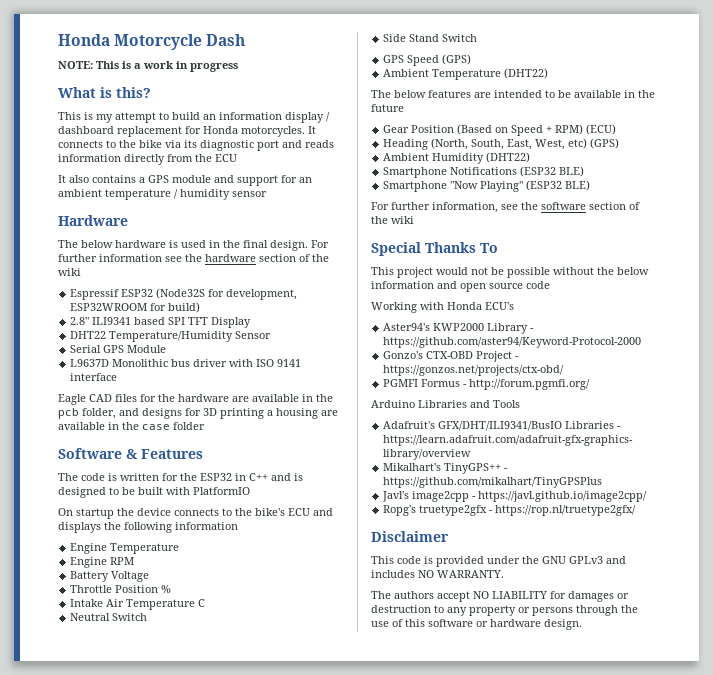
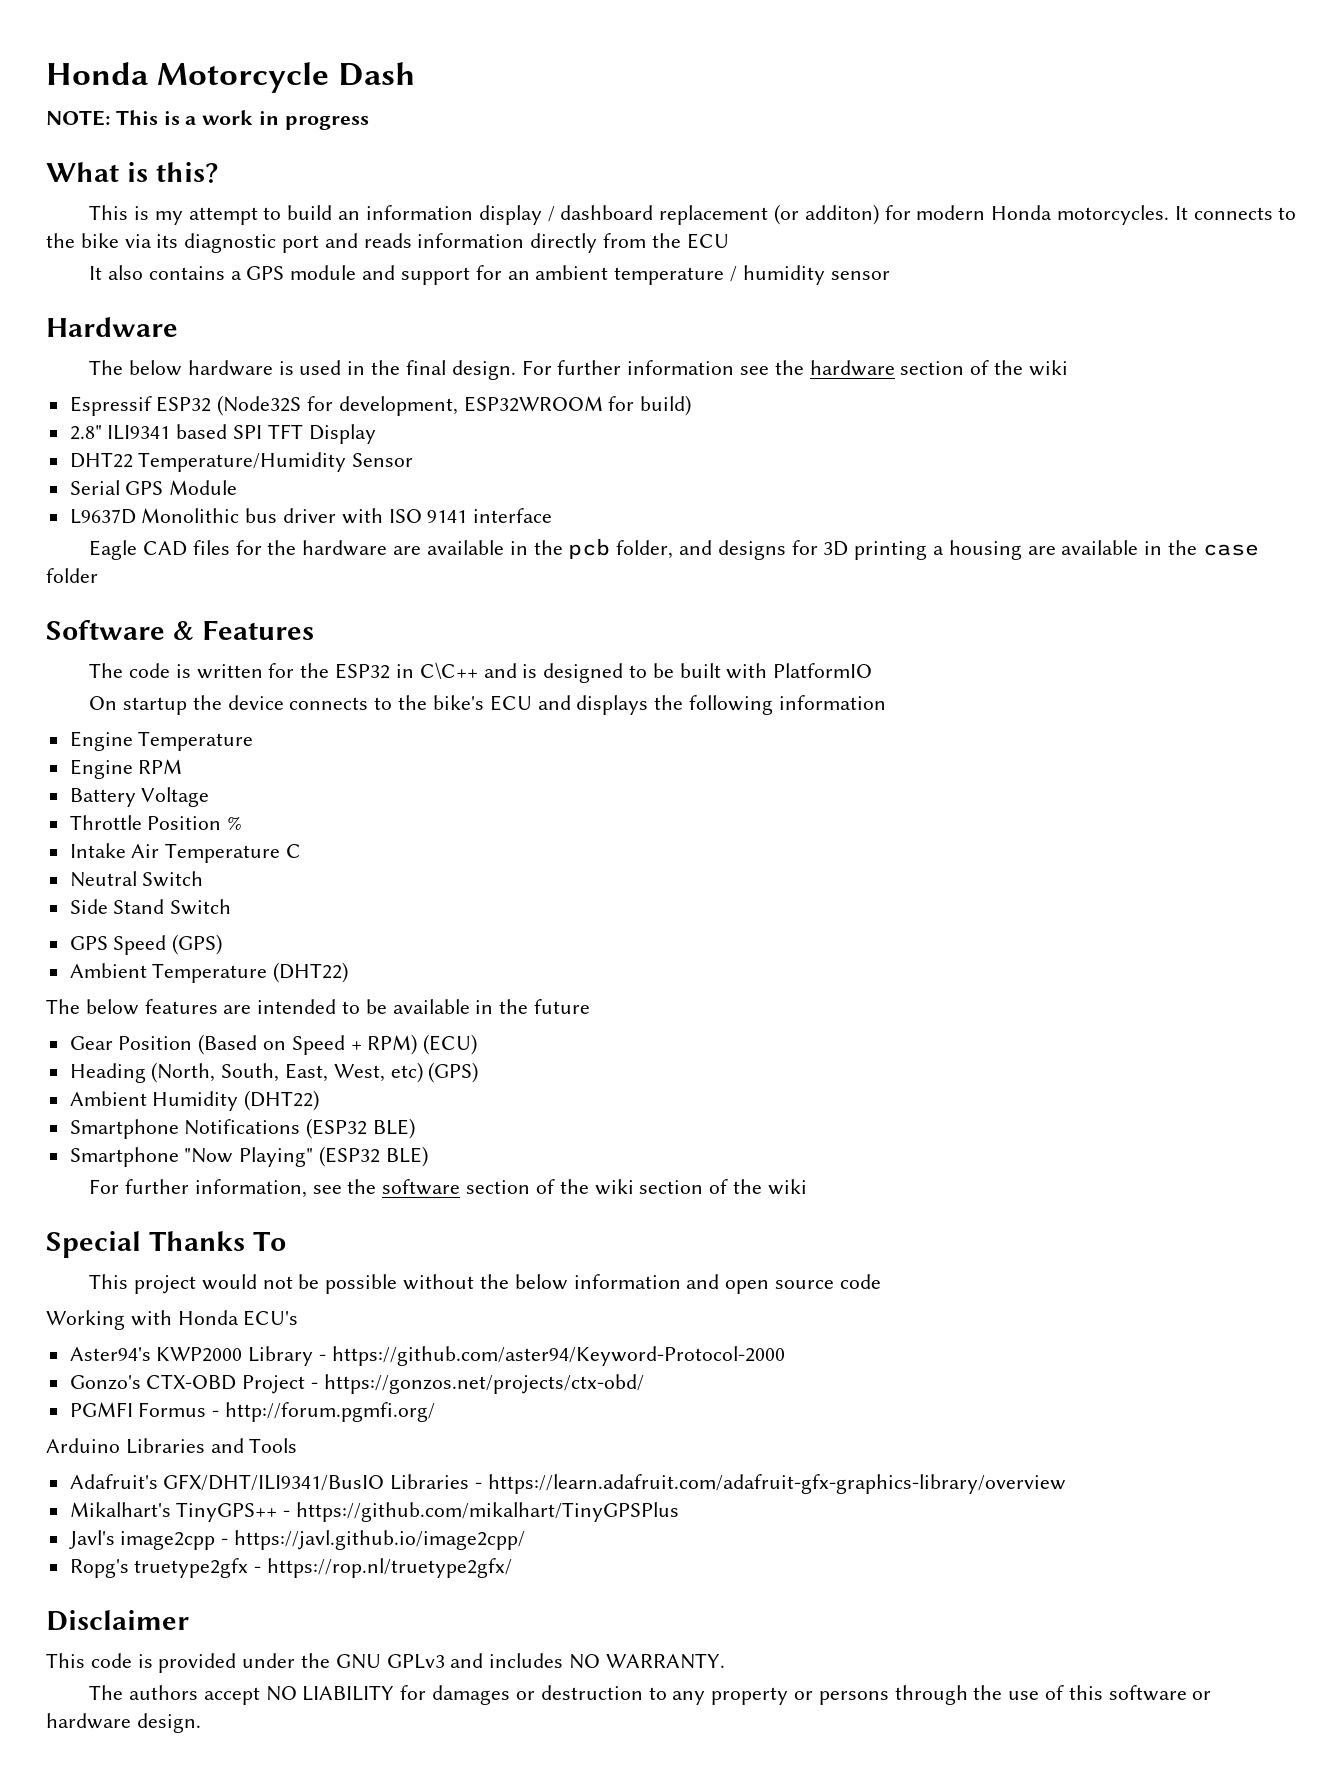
- This is my attempt to build an information display / dashboard replacement for Honda motorcycles.
+ This is my attempt to build an information display / dashboard replacement (or additon) for modern Honda motorcycles.
- The code is written for the ESP32 in C++ and is designed to be built with PlatformIO
+ The code is written for the ESP32 in C\C++ and is designed to be built with PlatformIO
- For further information, see the software section of the wiki
+ For further information, see the software section of the wiki section of the wiki

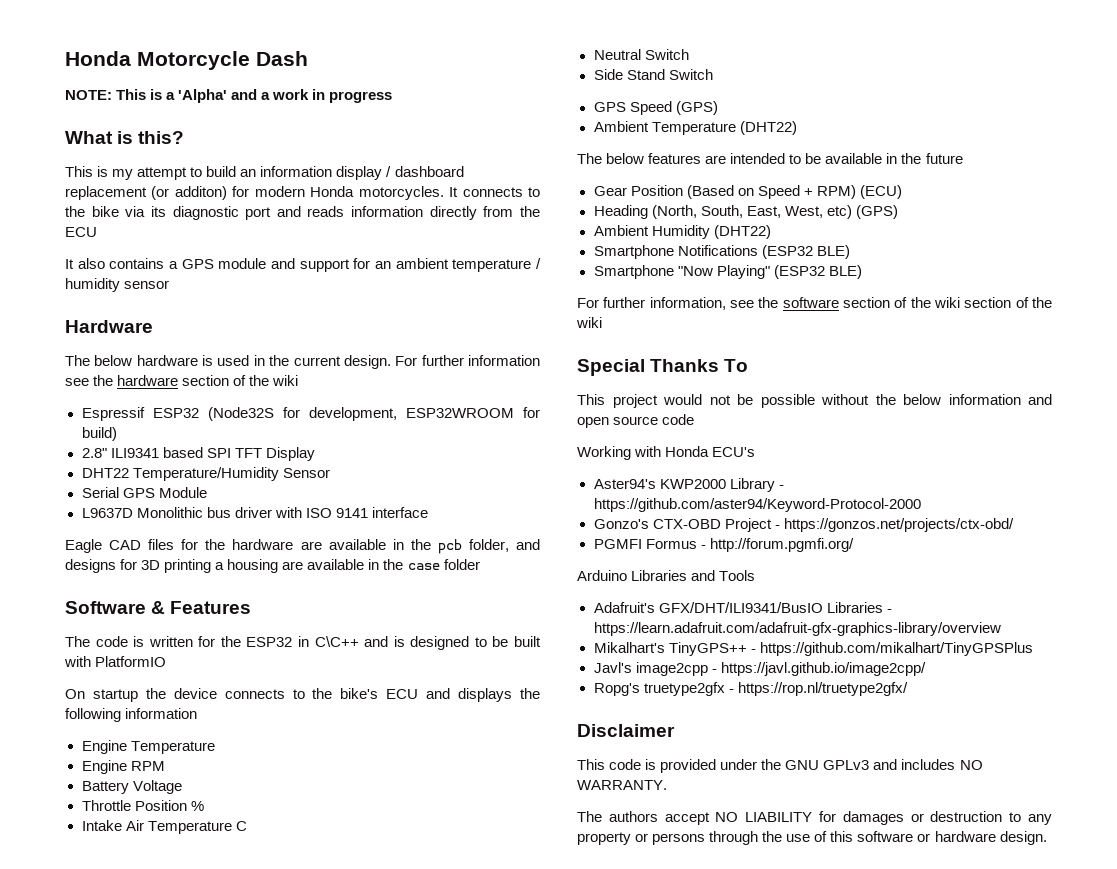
- NOTE: This is a work in progress
+ NOTE: This is a 'Alpha' and a work in progress
- The below hardware is used in the final design.
+ The below hardware is used in the current design.

